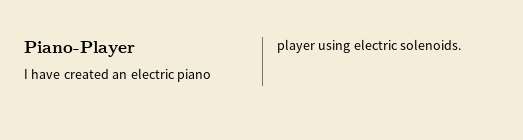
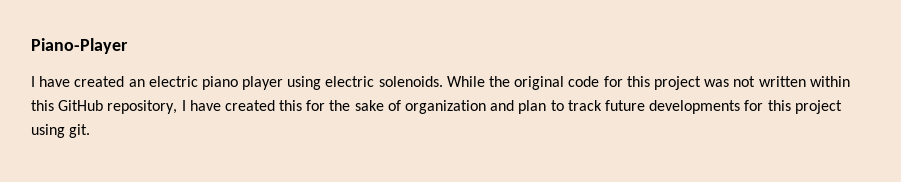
+ While the original code for this project was not written within this GitHub repository, I have created this for the sake of organization and plan to track future developments for this project using git.

